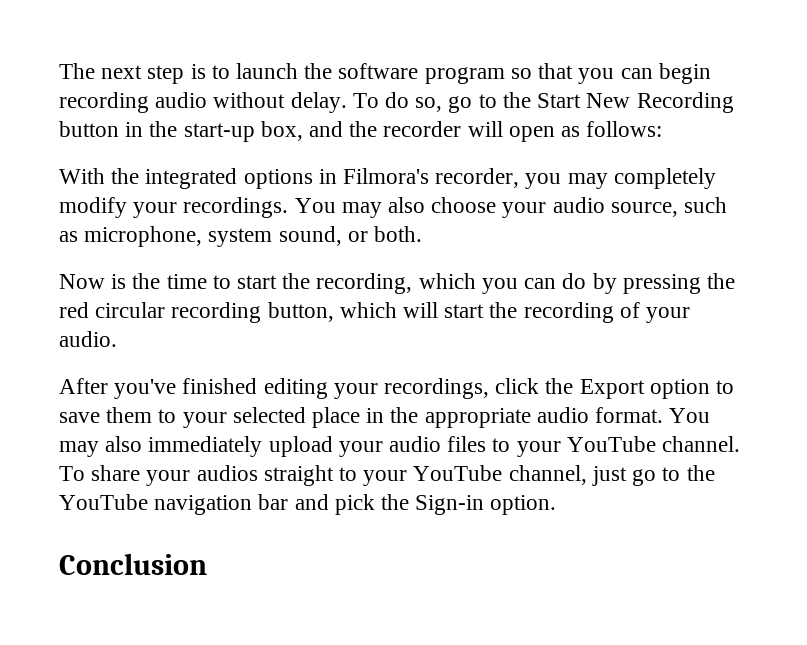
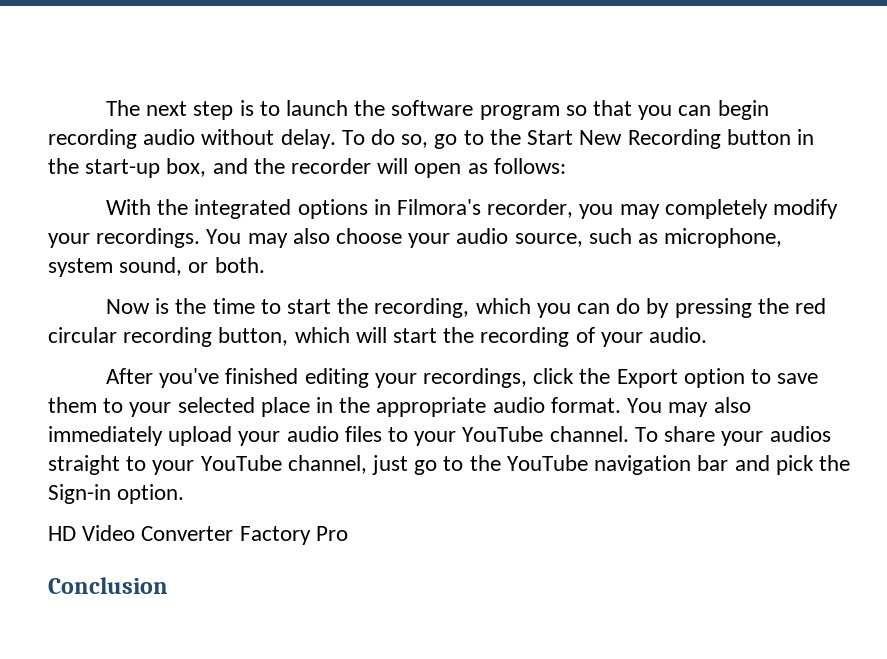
+ HD Video Converter Factory Pro

